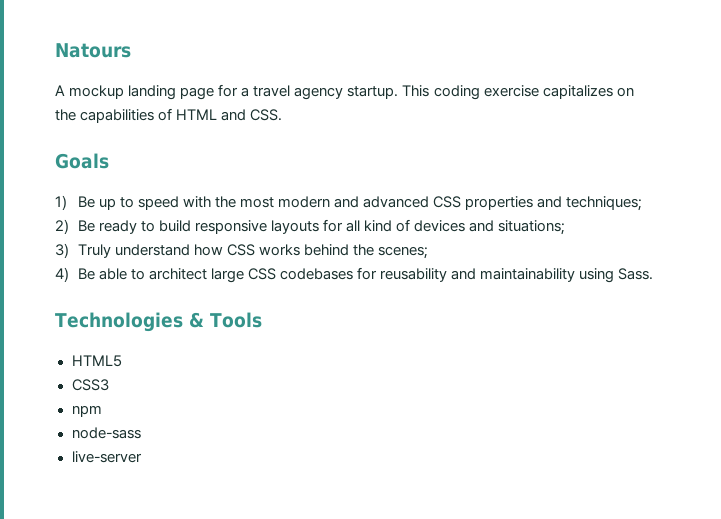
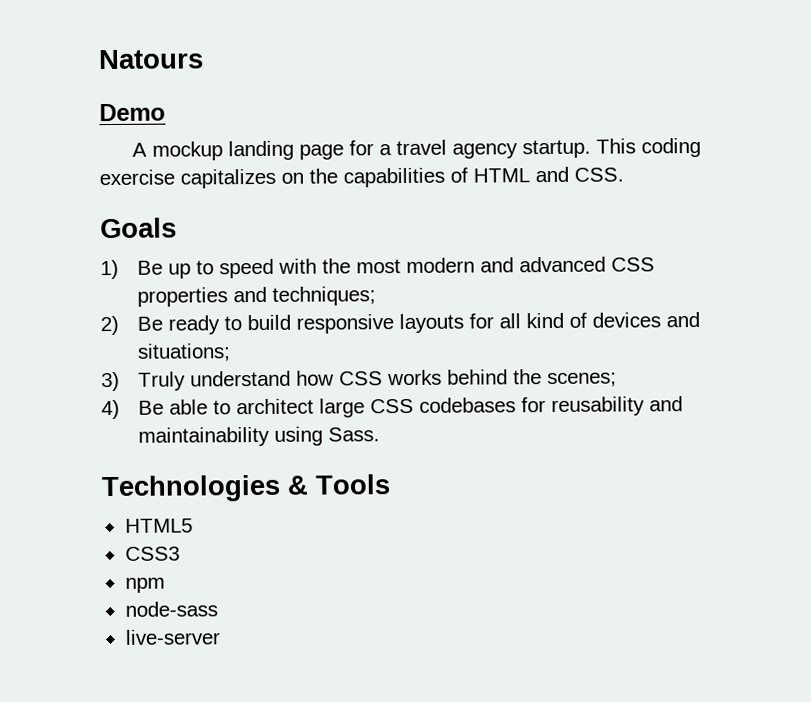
+ Demo

